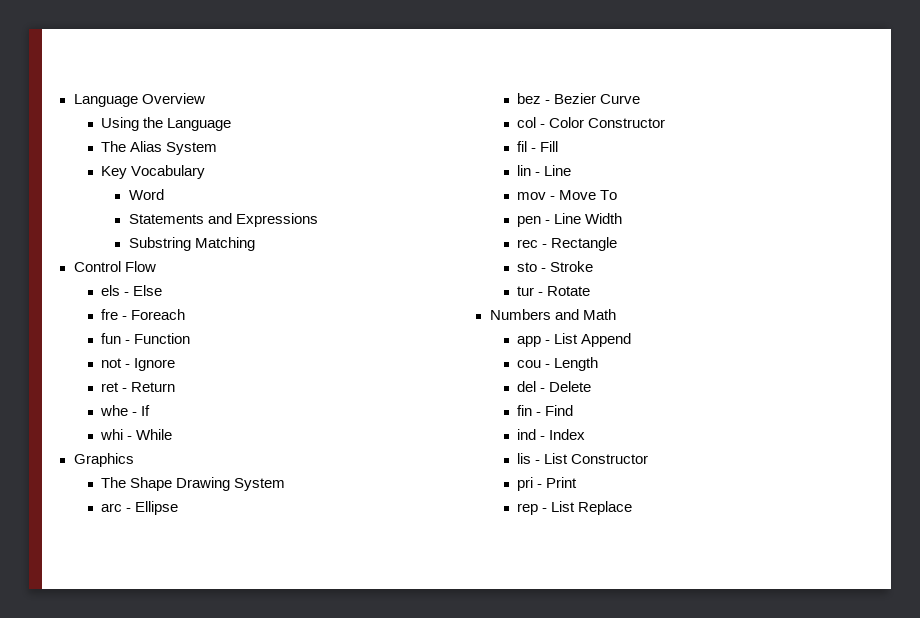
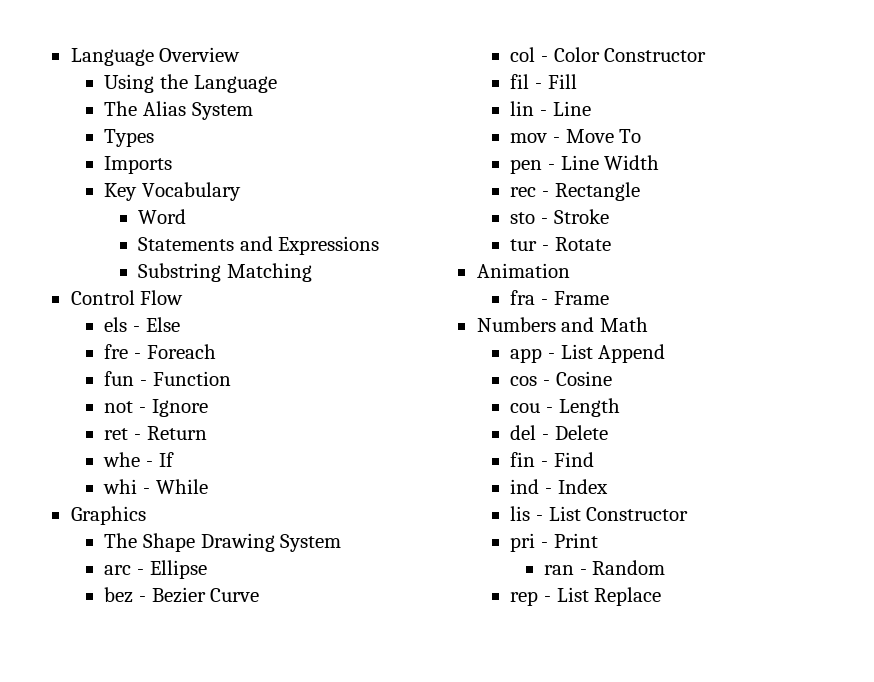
+ Types
+ Imports
+ Animation
+ fra - Frame
+ cos - Cosine
+ ran - Random

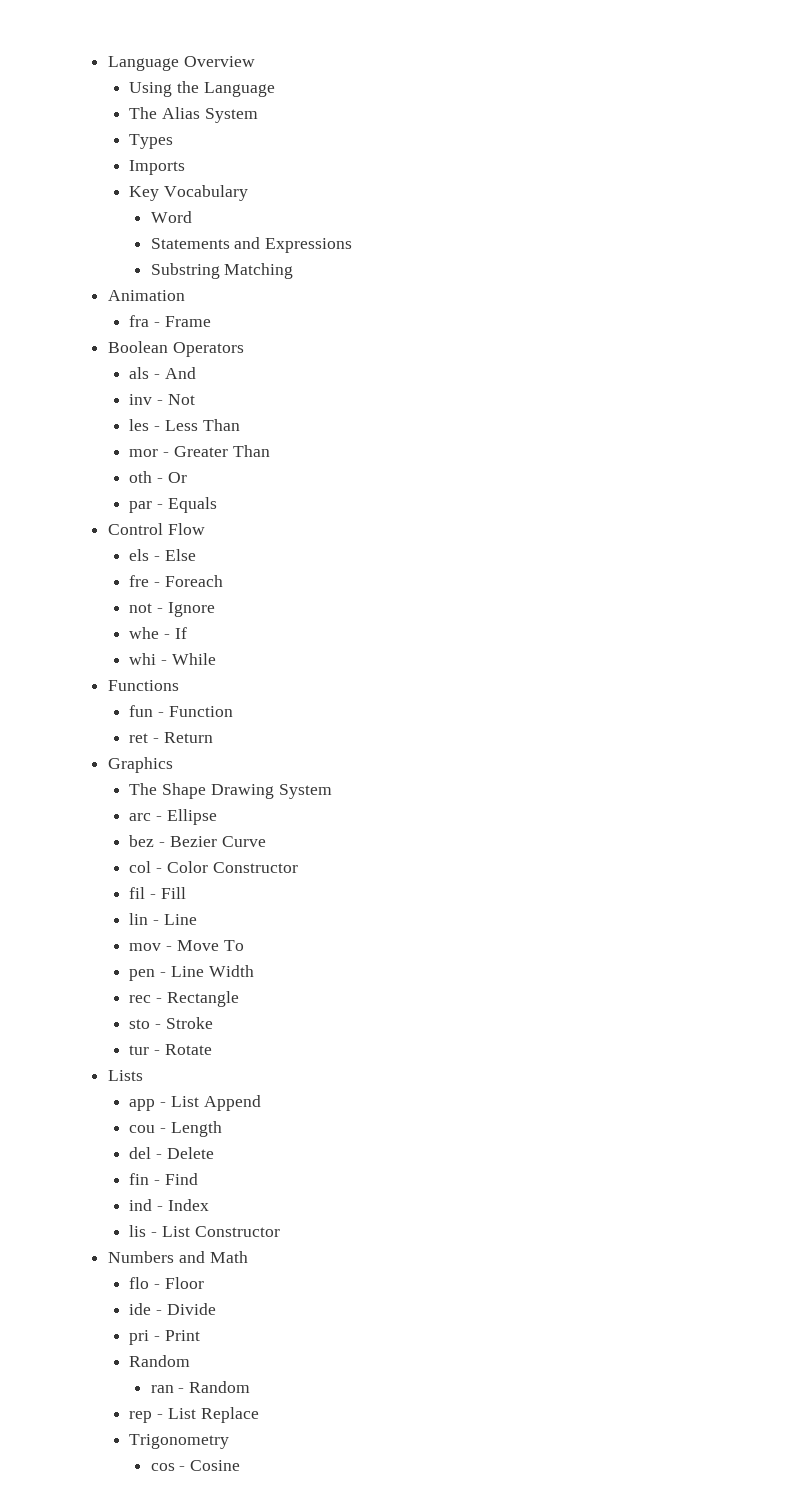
+ Animation
+ fra - Frame
+ Boolean Operators
+ als - And
+ inv - Not
+ les - Less Than
+ mor - Greater Than
+ oth - Or
+ par - Equals
- fun - Function
- ret - Return
+ Functions
+ fun - Function
+ ret - Return
- Animation
- fra - Frame
- Numbers and Math
+ Lists
- cos - Cosine
+ Numbers and Math
+ flo - Floor
+ ide - Divide
  pri - Print
+ Random
+ Trigonometry
+ cos - Cosine

